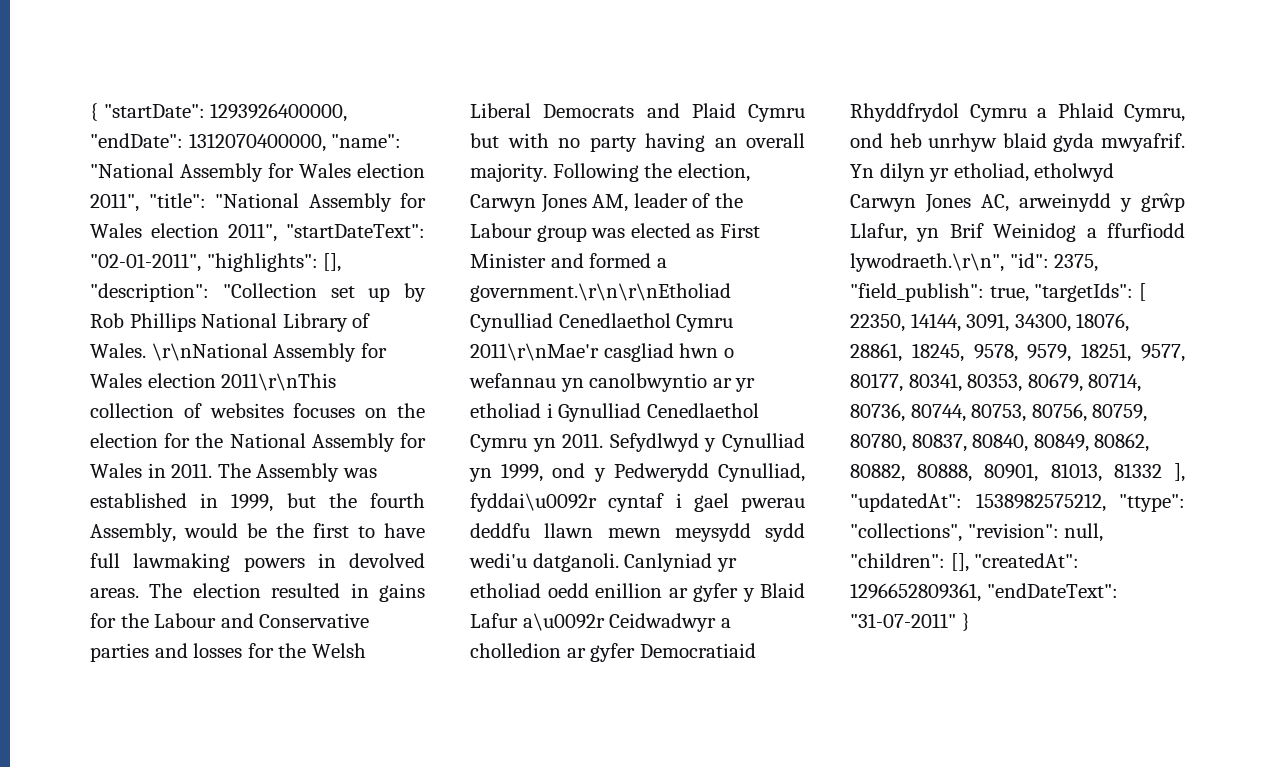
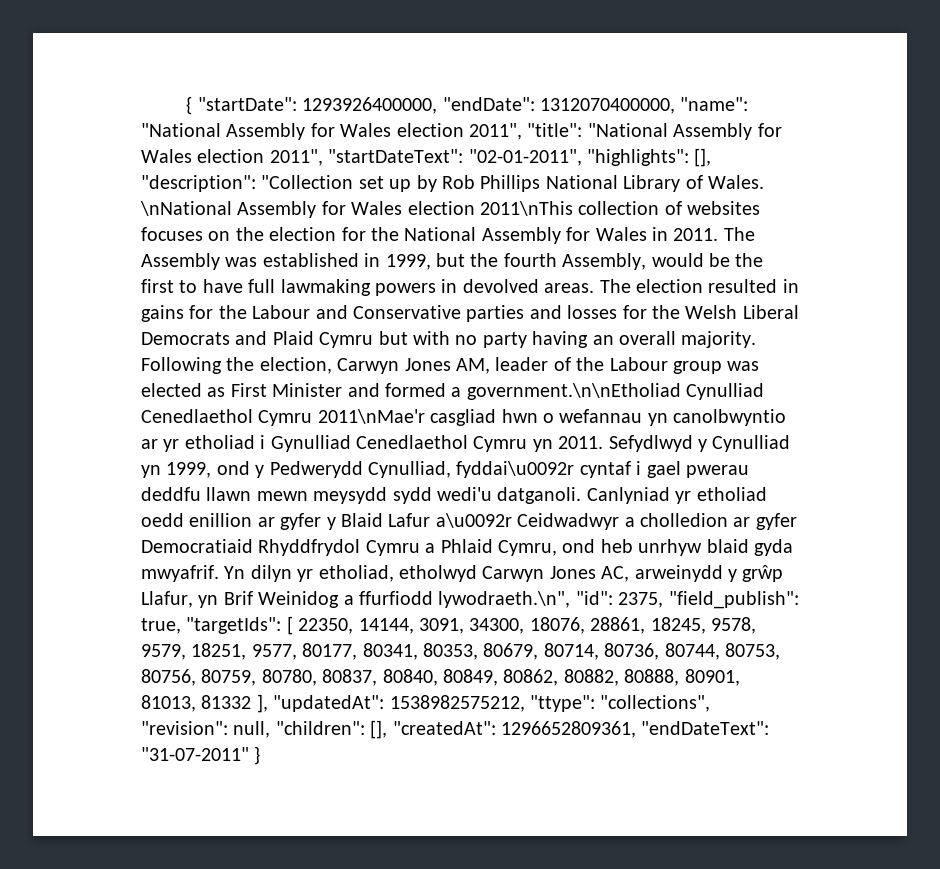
- \r\nNational Assembly for Wales election 2011\r\nThis collection of websites focuses on the election for the National Assembly for Wales in 2011.
+ \nNational Assembly for Wales election 2011\nThis collection of websites focuses on the election for the National Assembly for Wales in 2011.
- Following the election, Carwyn Jones AM, leader of the Labour group was elected as First Minister and formed a government.\r\n\r\nEtholiad Cynulliad Cenedlaethol Cymru 2011\r\nMae'r casgliad hwn o wefannau yn canolbwyntio ar yr etholiad i Gynulliad Cenedlaethol Cymru yn 2011.
+ Following the election, Carwyn Jones AM, leader of the Labour group was elected as First Minister and formed a government.\n\nEtholiad Cynulliad Cenedlaethol Cymru 2011\nMae'r casgliad hwn o wefannau yn canolbwyntio ar yr etholiad i Gynulliad Cenedlaethol Cymru yn 2011.
- Yn dilyn yr etholiad, etholwyd Carwyn Jones AC, arweinydd y grŵp Llafur, yn Brif Weinidog a ffurfiodd lywodraeth.\r\n", "id":
+ Yn dilyn yr etholiad, etholwyd Carwyn Jones AC, arweinydd y grŵp Llafur, yn Brif Weinidog a ffurfiodd lywodraeth.\n", "id":

